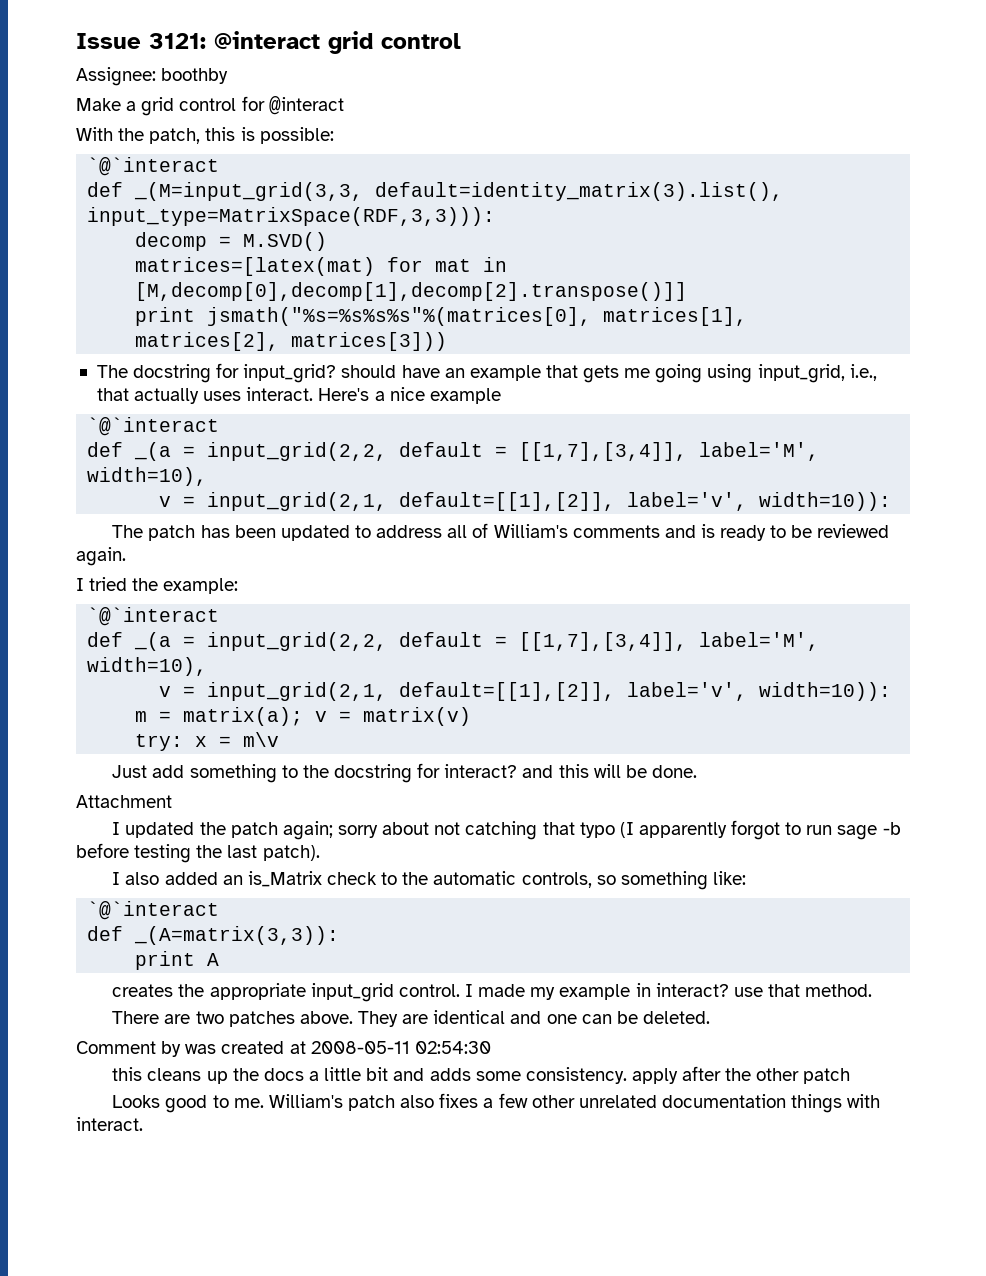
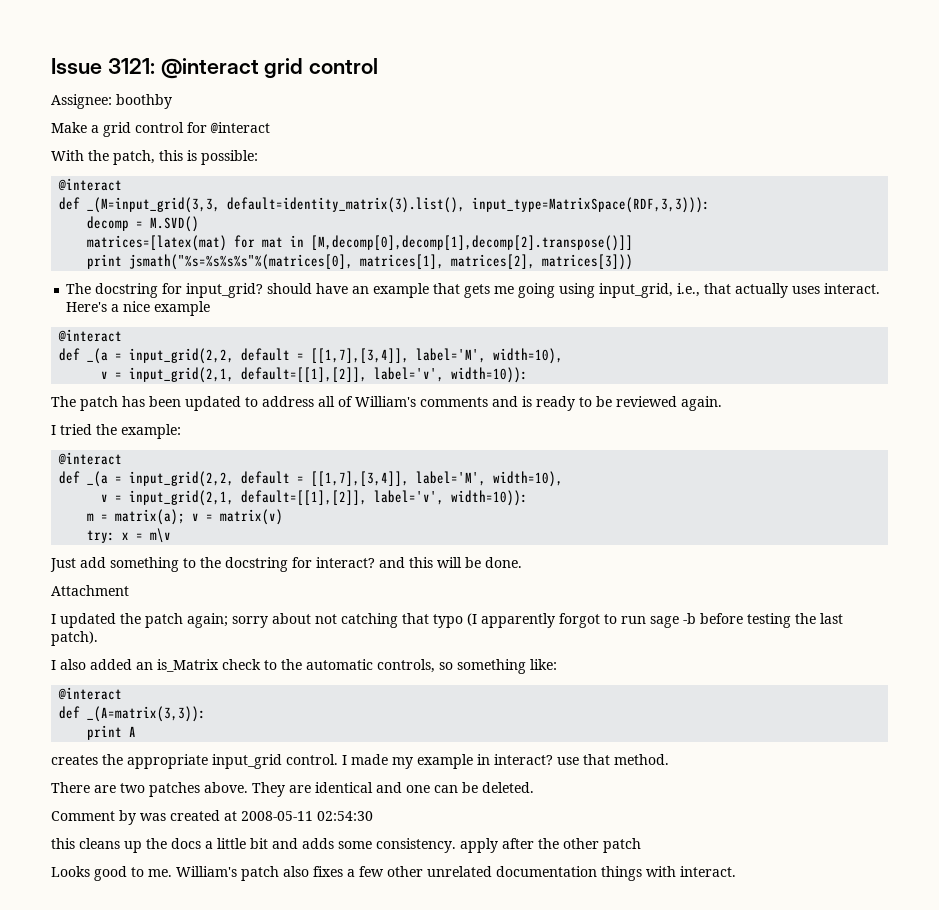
  With the patch, this is possible:
- `@`interact
+ @interact
  Here's a nice example
- `@`interact
+ @interact
  I tried the example:
- `@`interact
+ @interact
  I also added an is_Matrix check to the automatic controls, so something like:
- `@`interact
+ @interact

